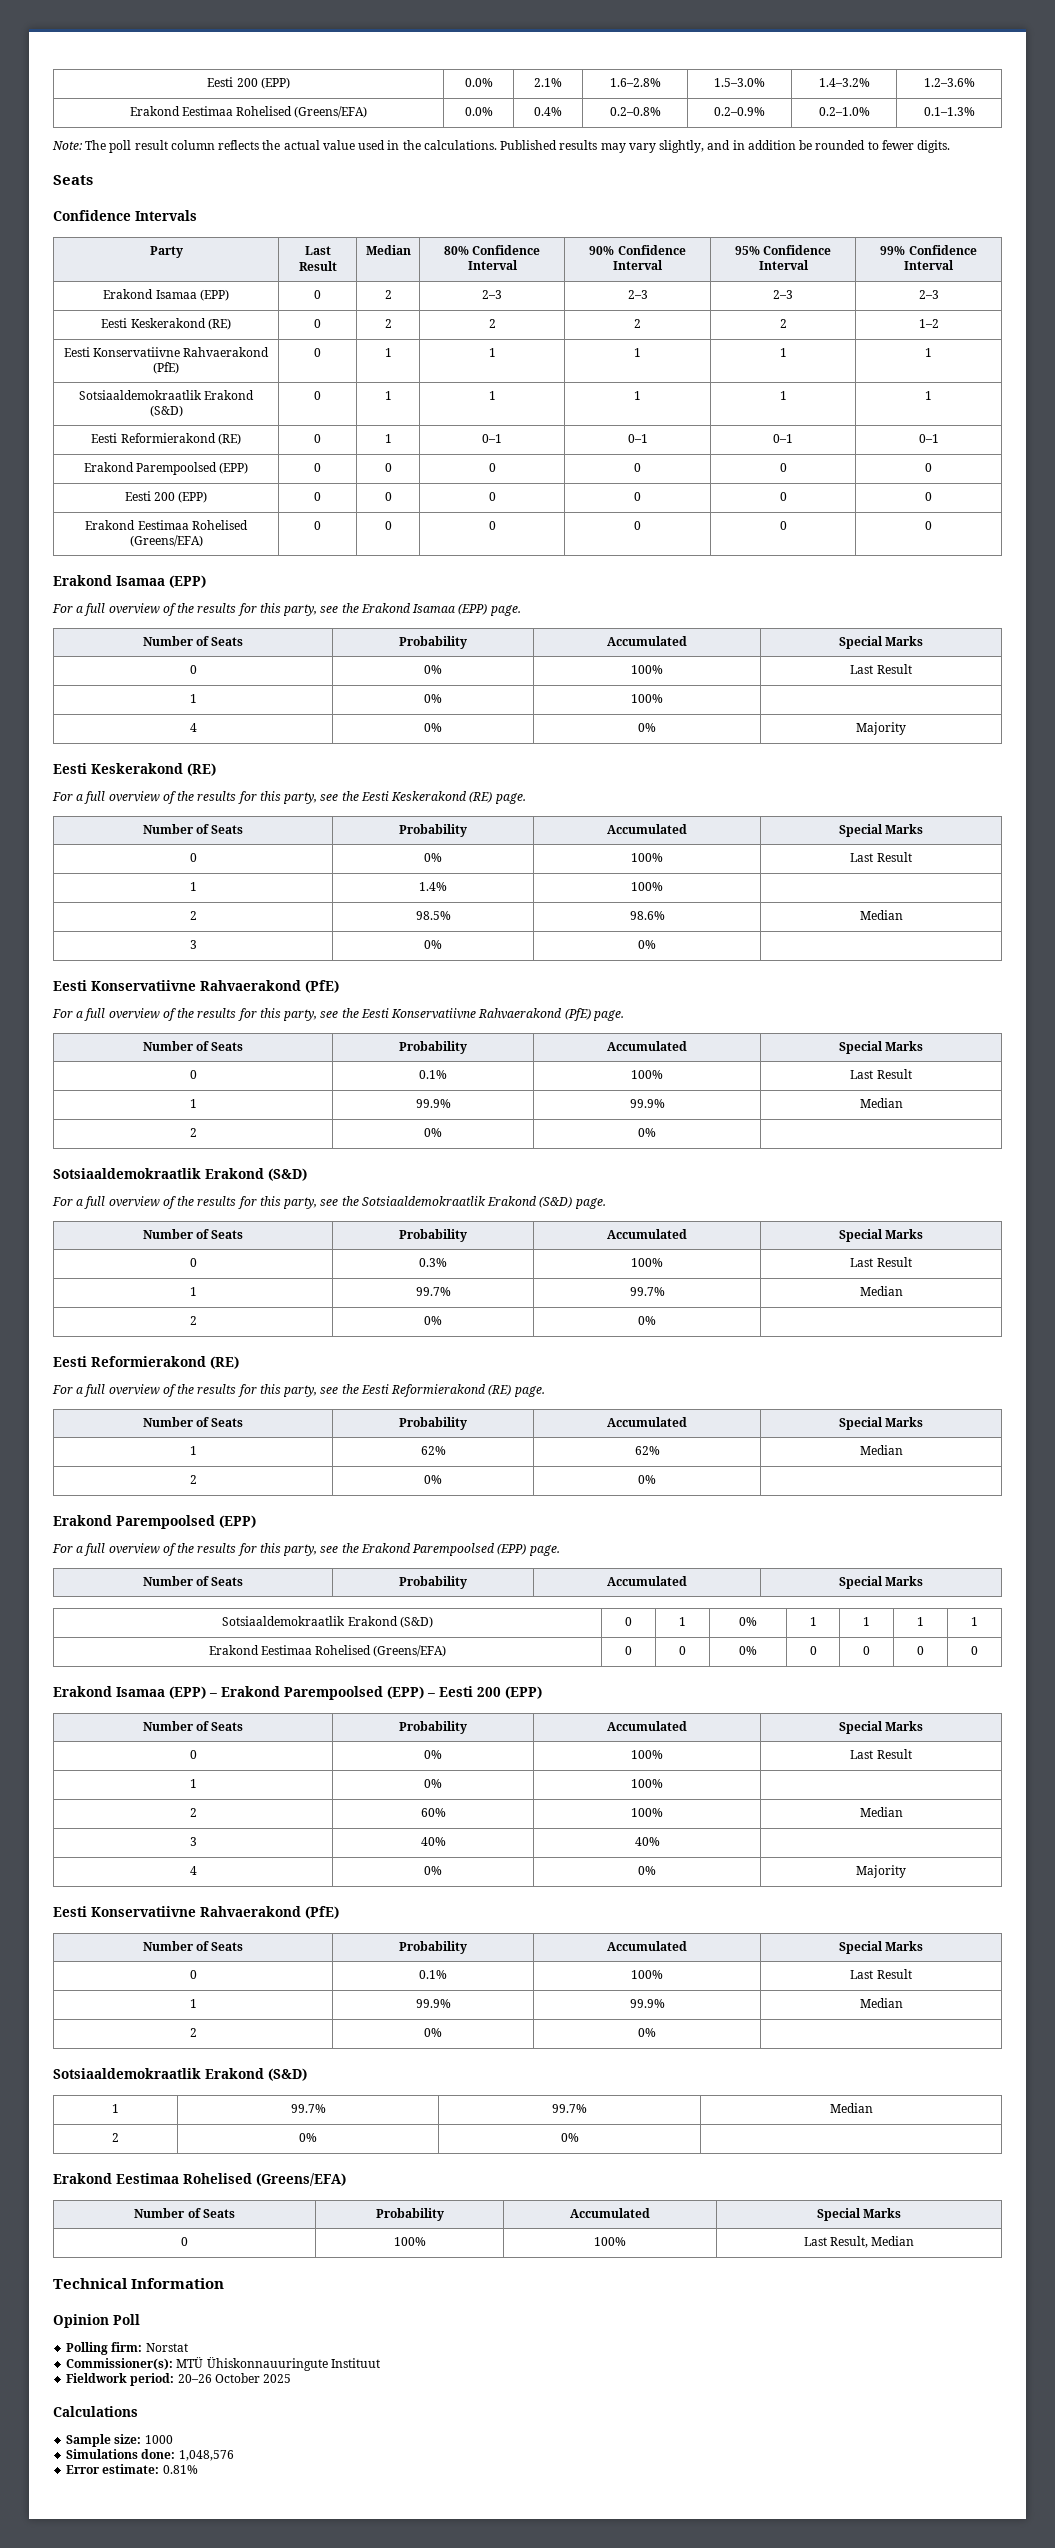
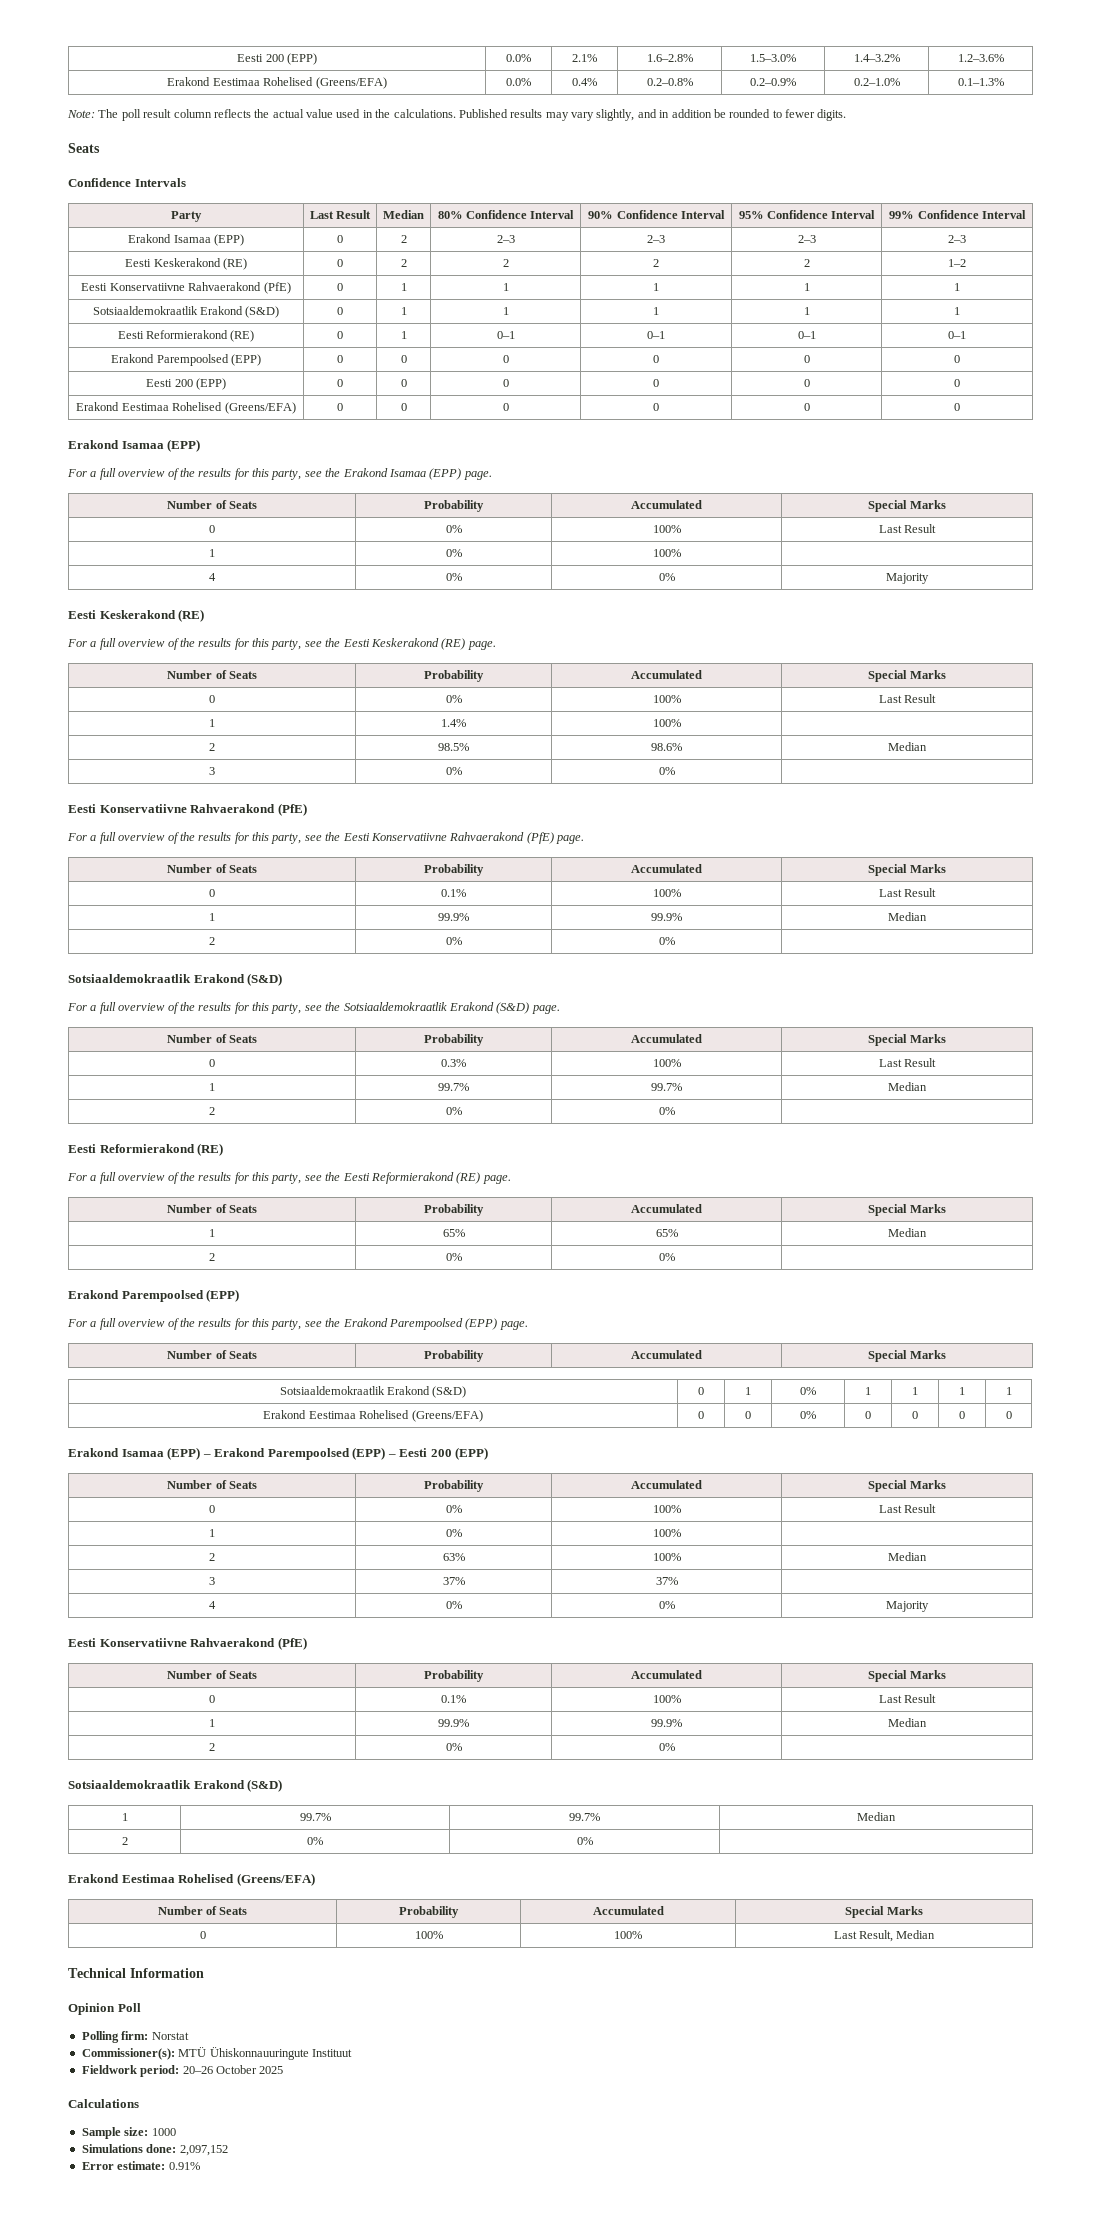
- 1 | 62% | 62% | Median
+ 1 | 65% | 65% | Median
- 2 | 60% | 100% | Median
+ 2 | 63% | 100% | Median
- 3 | 40% | 40% |
+ 3 | 37% | 37% |
- Simulations done: 1,048,576
+ Simulations done: 2,097,152
- Error estimate: 0.81%
+ Error estimate: 0.91%

